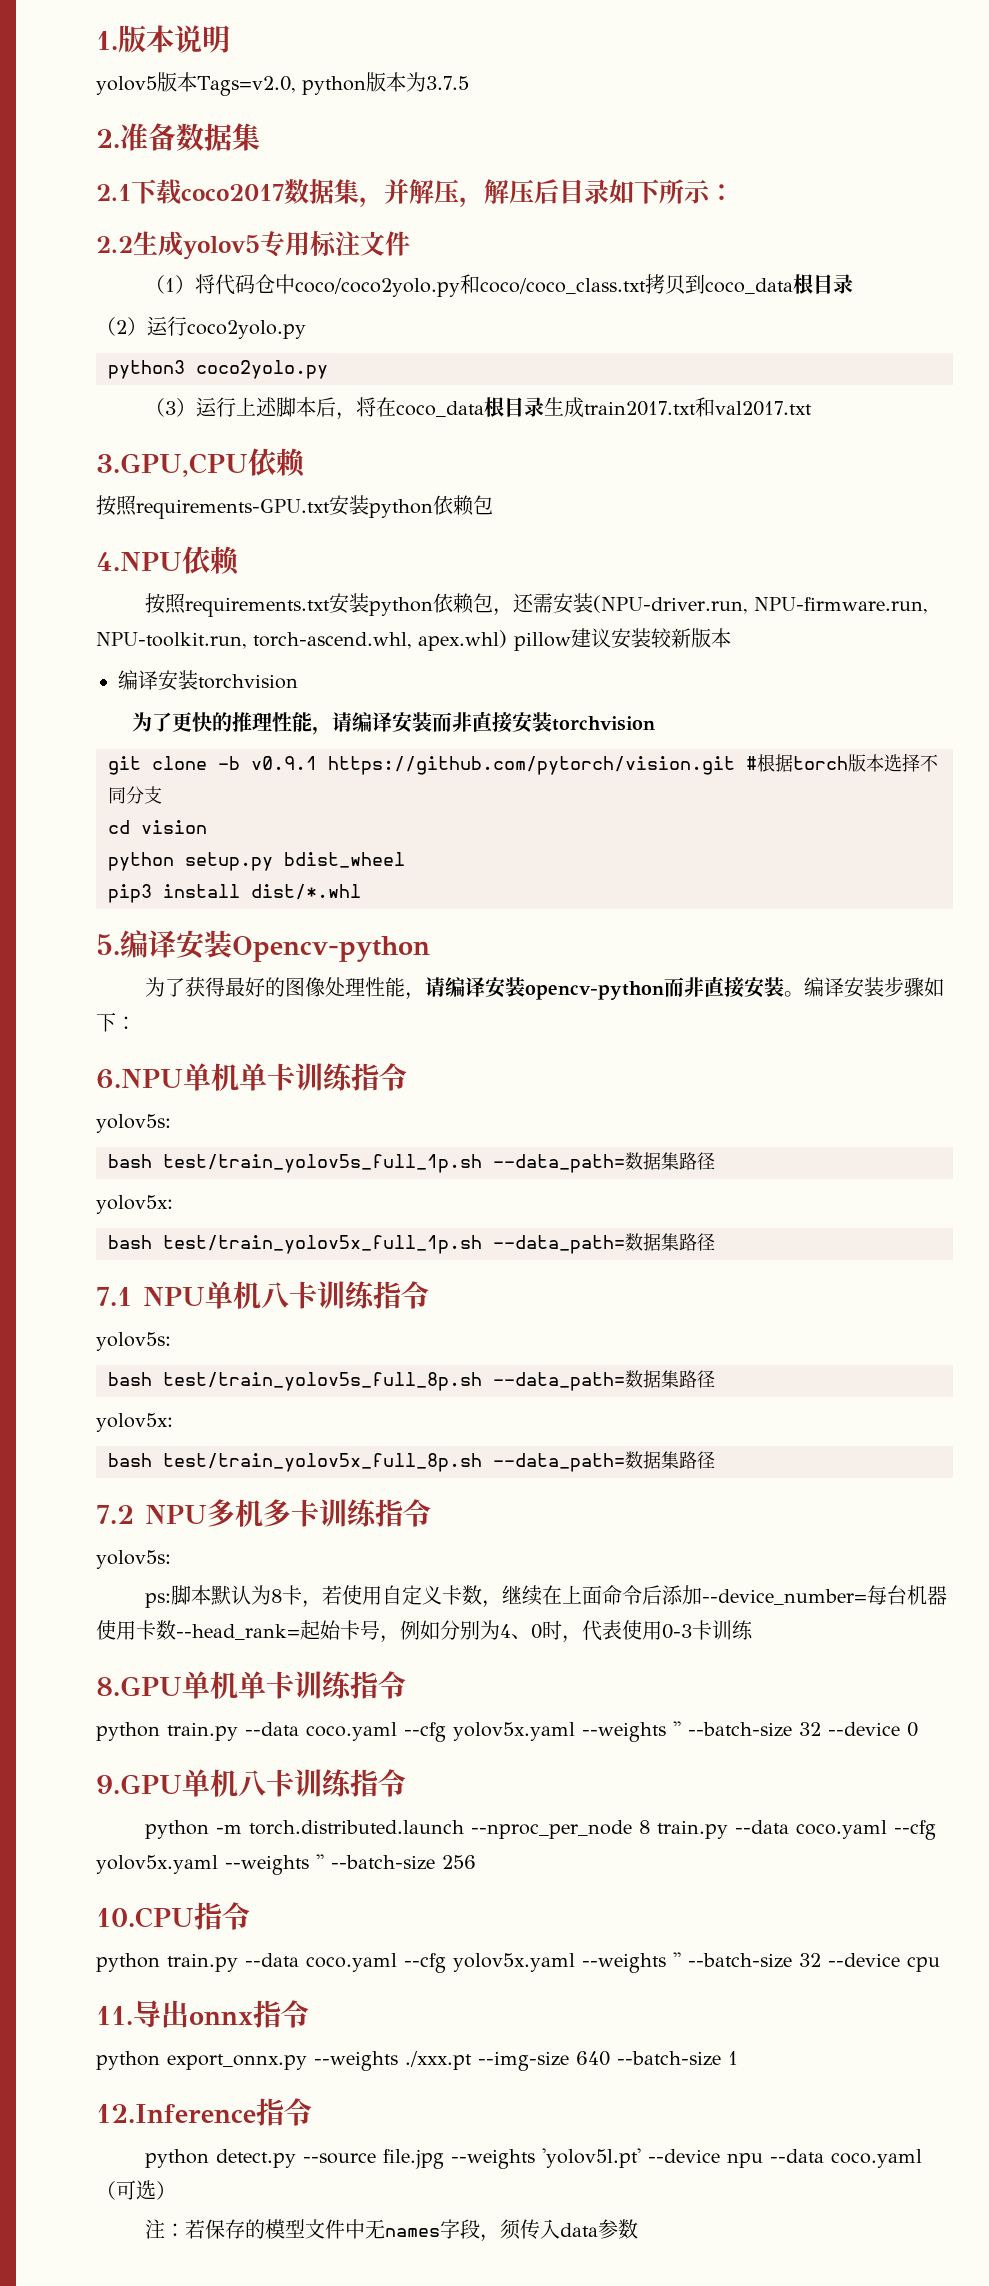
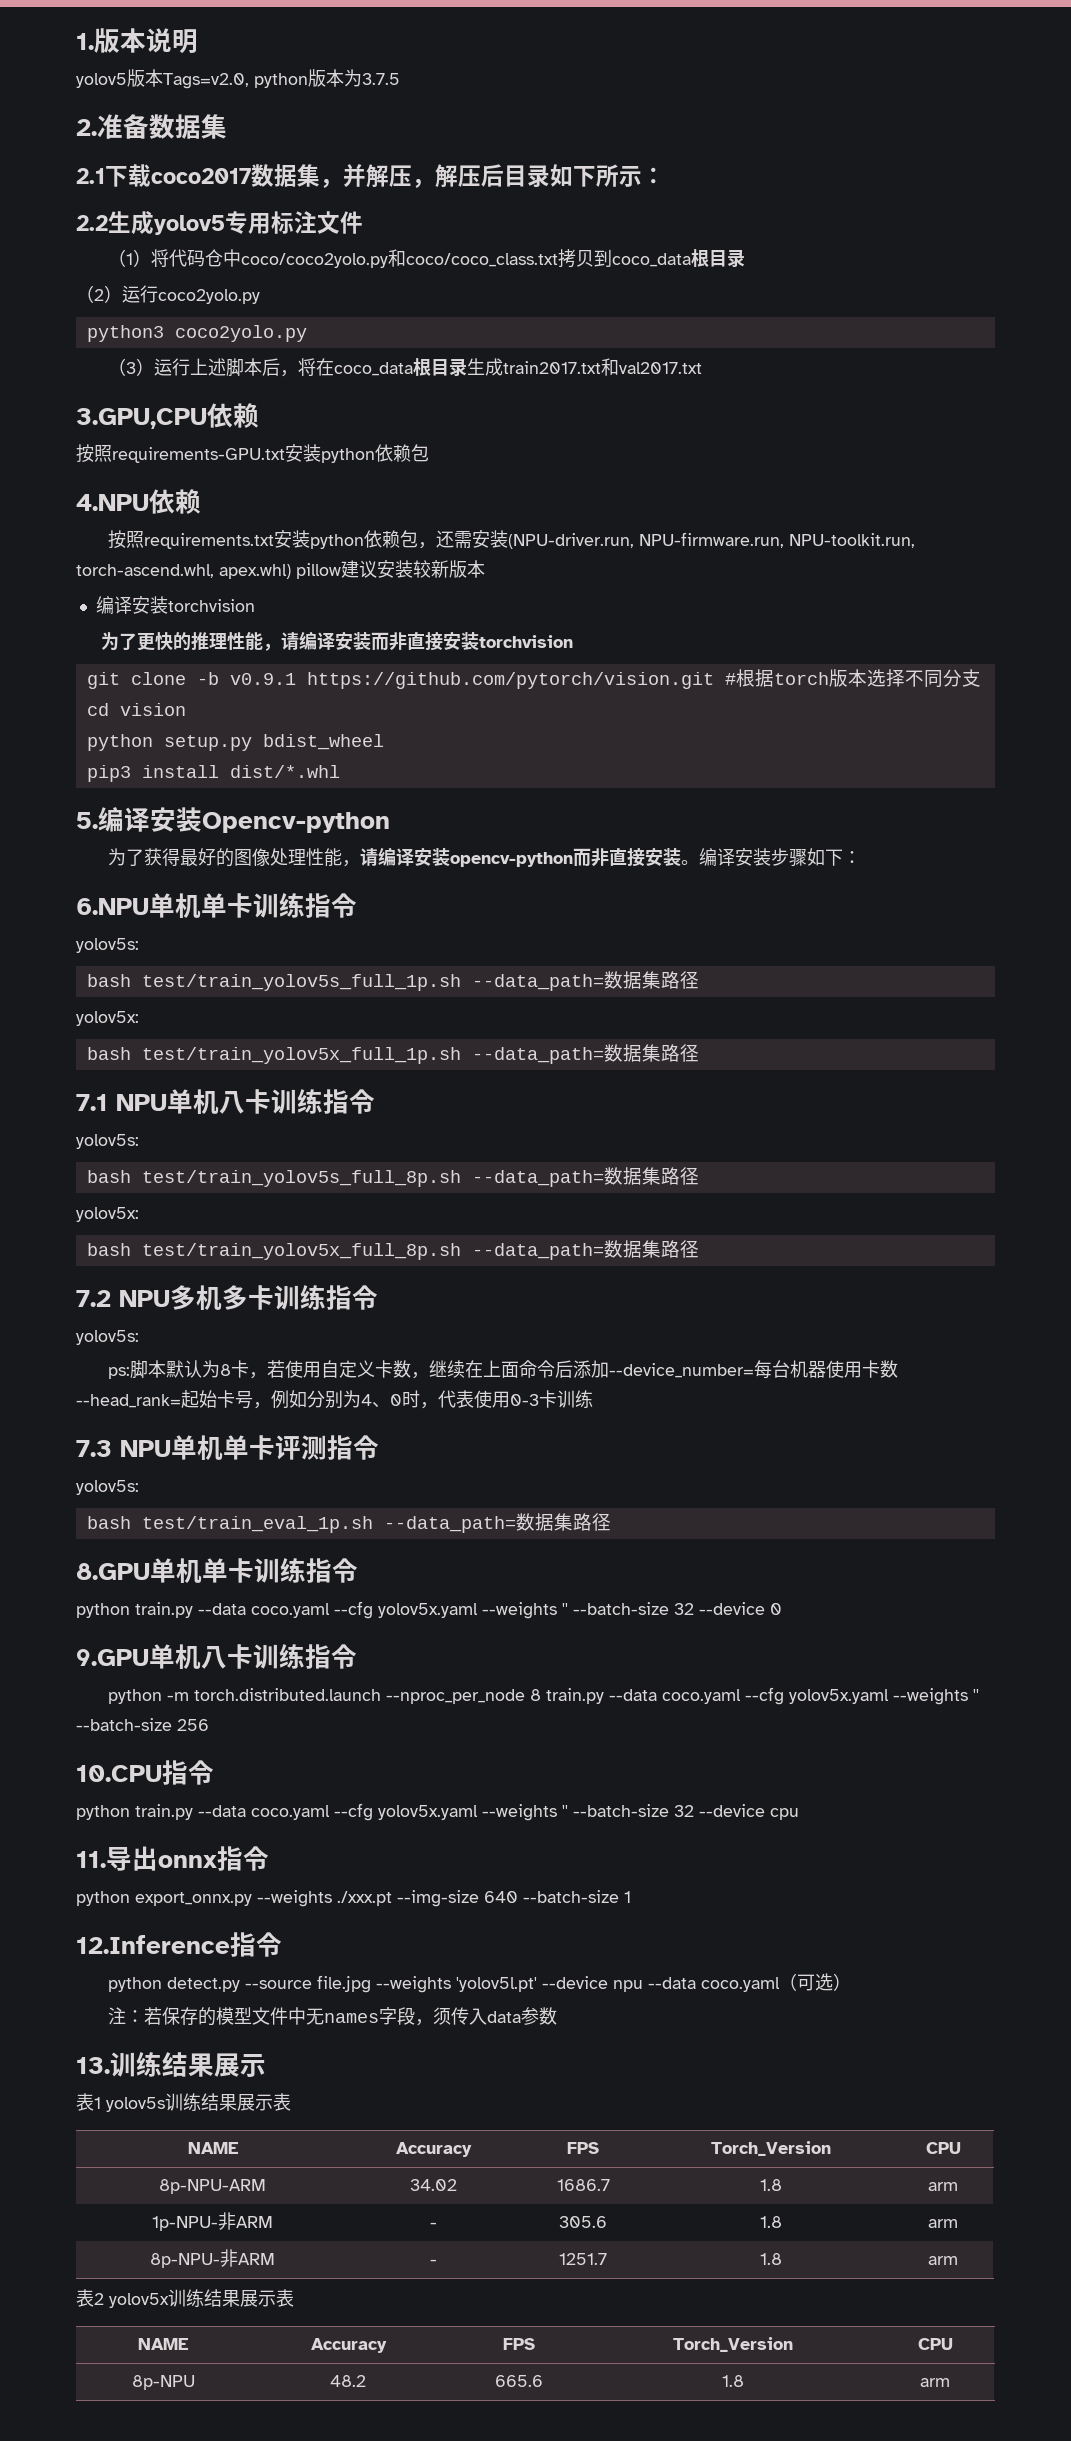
+ 7.3 NPU单机单卡评测指令
+ yolov5s:
+ bash test/train_eval_1p.sh --data_path=数据集路径
+ 13.训练结果展示
+ 表1 yolov5s训练结果展示表
+ NAME | Accuracy | FPS | Torch_Version | CPU
+ 8p-NPU-ARM | 34.02 | 1686.7 | 1.8 | arm
+ 1p-NPU-非ARM | - | 305.6 | 1.8 | arm
+ 8p-NPU-非ARM | - | 1251.7 | 1.8 | arm
+ 表2 yolov5x训练结果展示表
+ NAME | Accuracy | FPS | Torch_Version | CPU
+ 8p-NPU | 48.2 | 665.6 | 1.8 | arm

